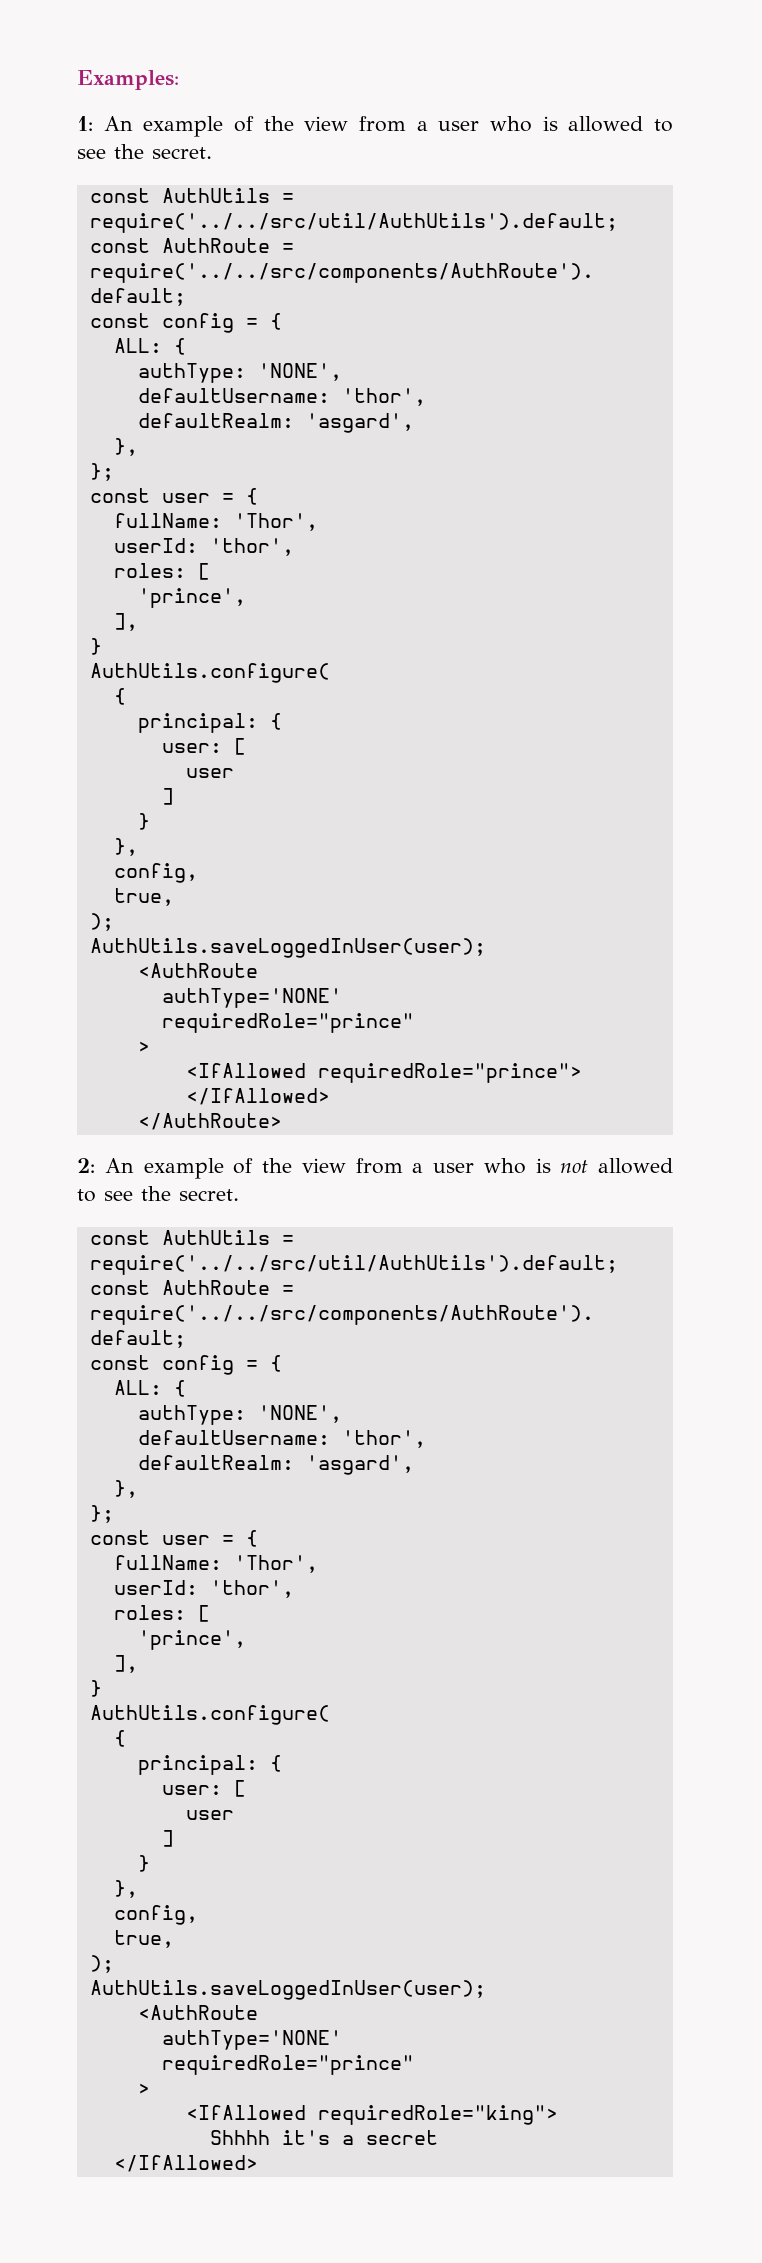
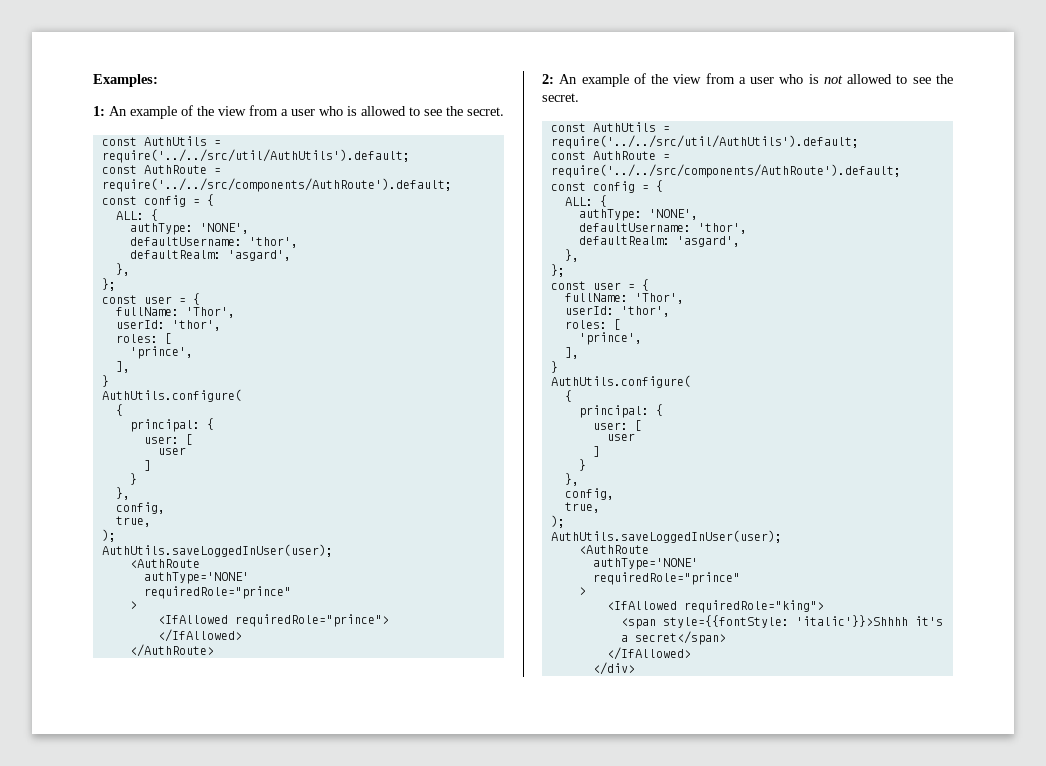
- Shhhh it's a secret
+ <span style={{fontStyle: 'italic'}}>Shhhh it's a secret</span>
  </IfAllowed>
+ </div>

